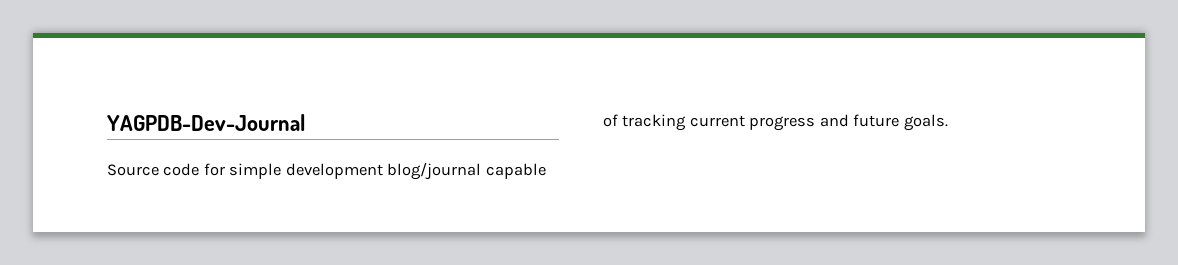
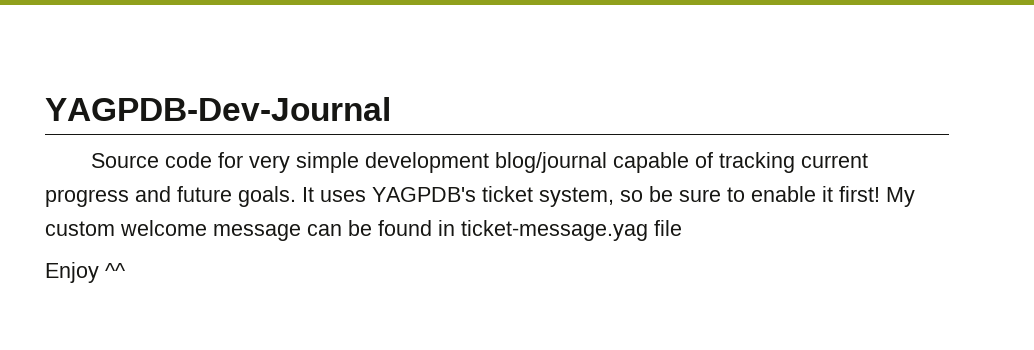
- Source code for simple development blog/journal capable of tracking current progress and future goals.
+ Source code for very simple development blog/journal capable of tracking current progress and future goals.
+ It uses YAGPDB's ticket system, so be sure to enable it first! My custom welcome message can be found in ticket-message.yag file
+ Enjoy ^^

